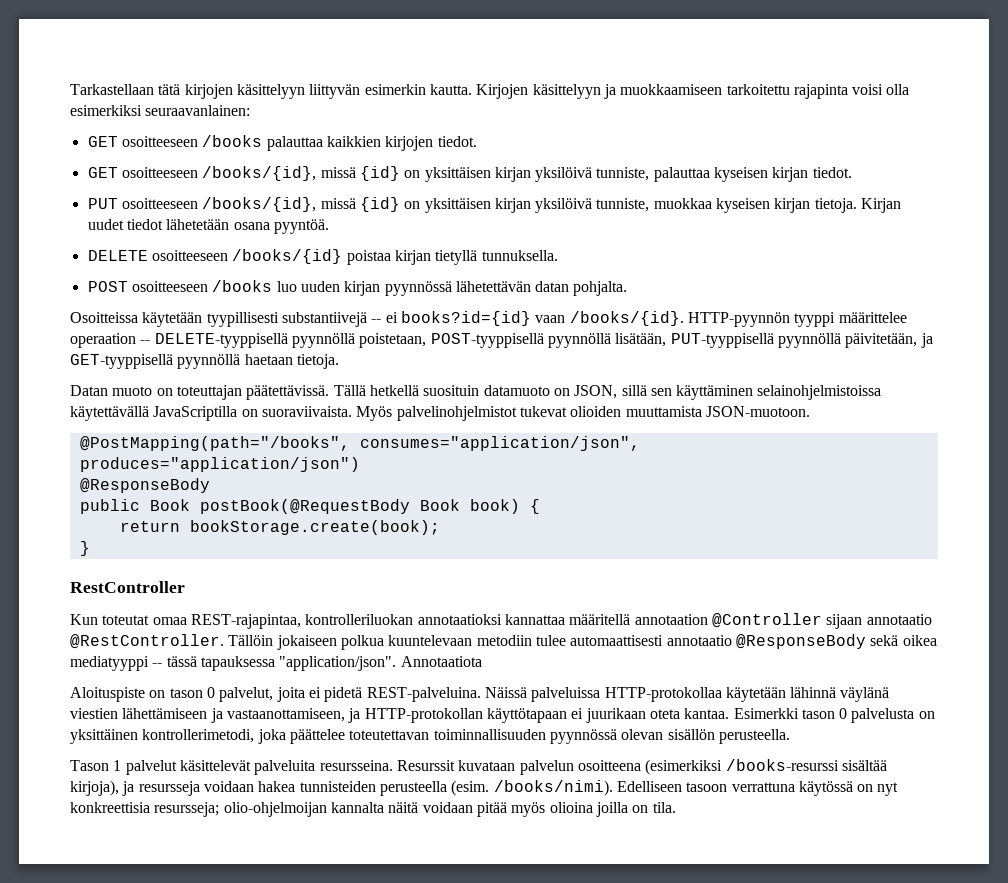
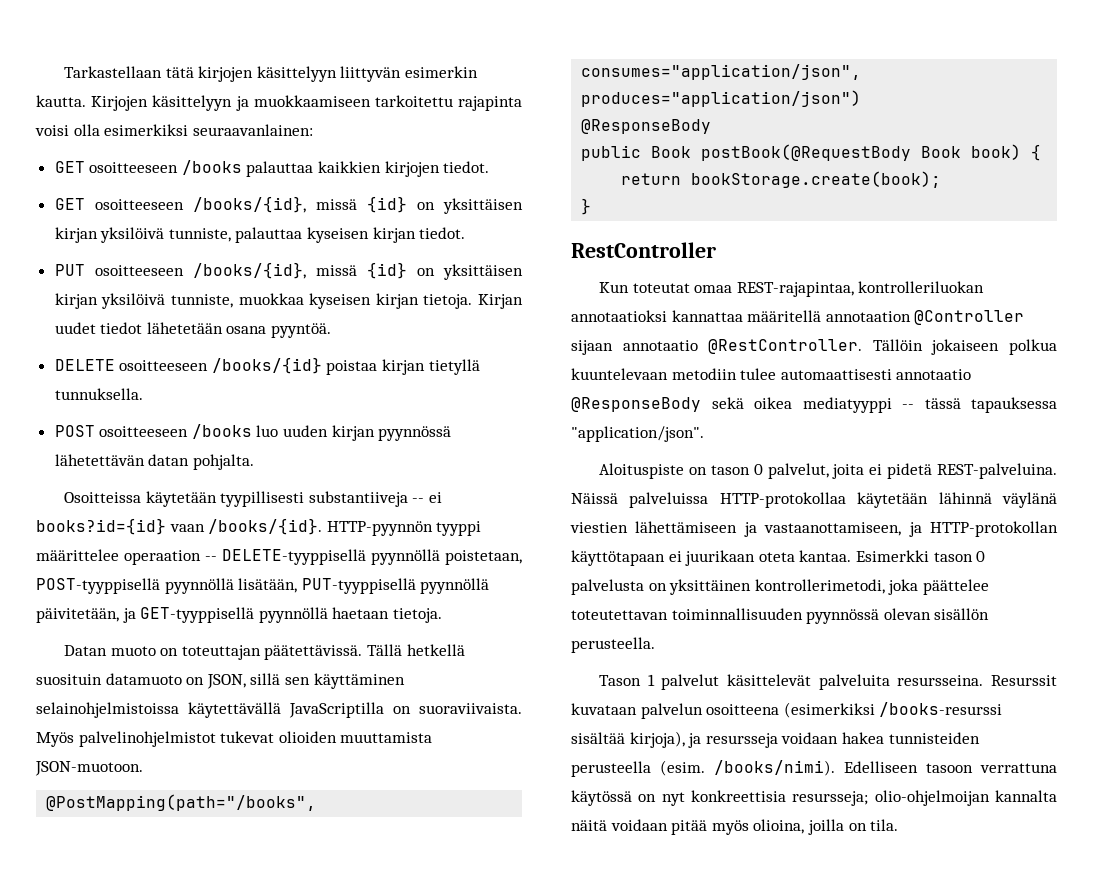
- Osoitteissa käytetään tyypillisesti substantiivejä -- ei books?id={id} vaan /books/{id}.
+ Osoitteissa käytetään tyypillisesti substantiiveja -- ei books?id={id} vaan /books/{id}.
- Annotaatiota
- Edelliseen tasoon verrattuna käytössä on nyt konkreettisia resursseja; olio-ohjelmoijan kannalta näitä voidaan pitää myös olioina joilla on tila.
+ Edelliseen tasoon verrattuna käytössä on nyt konkreettisia resursseja; olio-ohjelmoijan kannalta näitä voidaan pitää myös olioina, joilla on tila.

